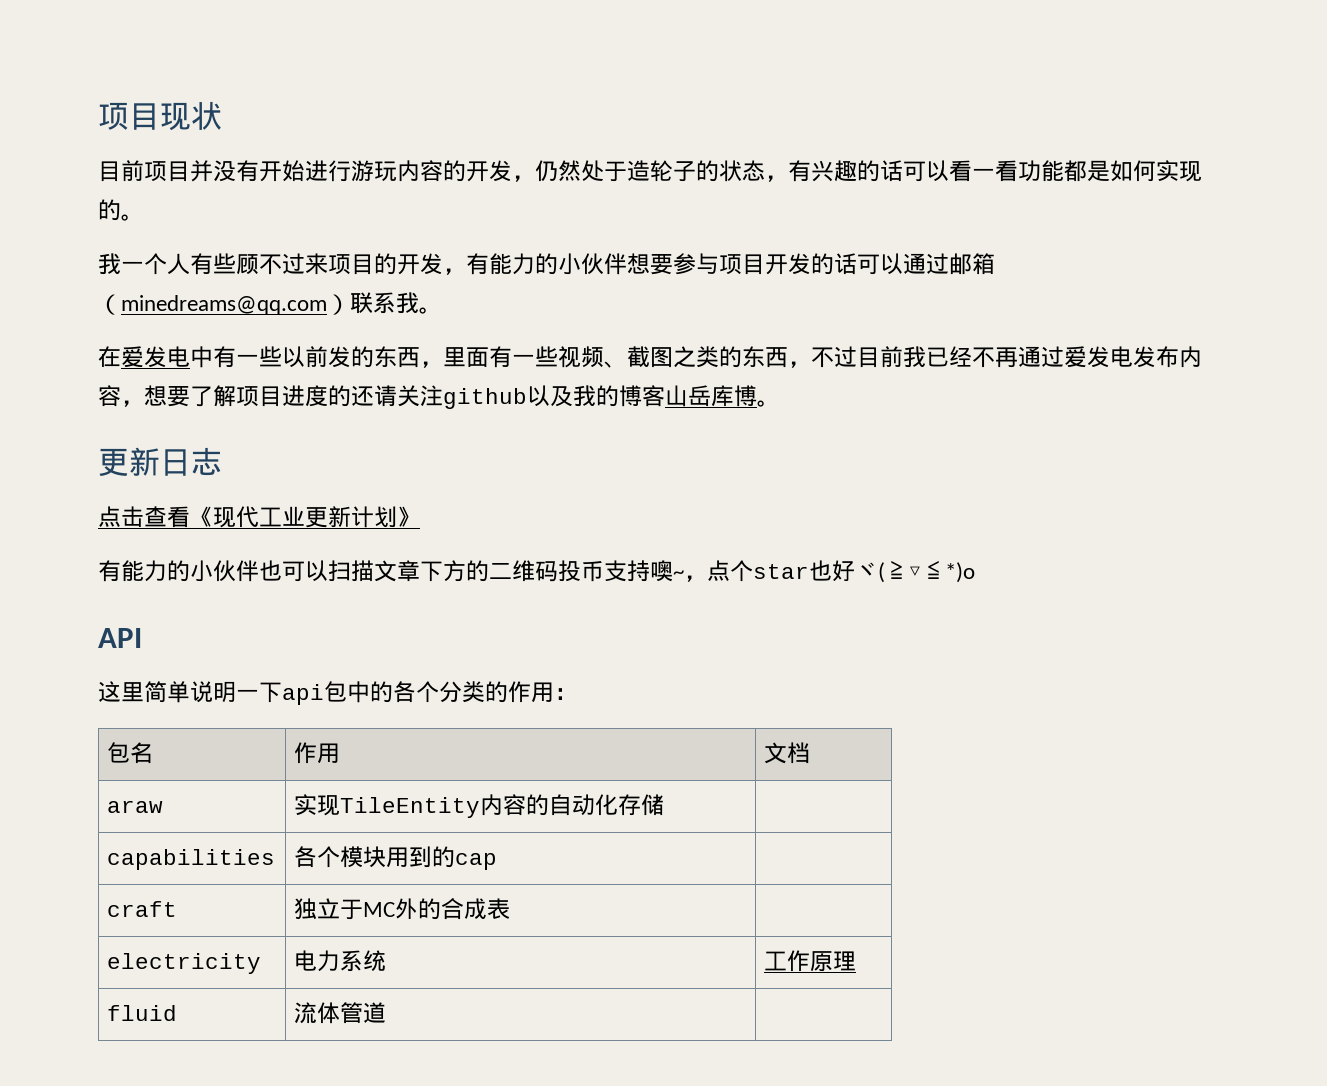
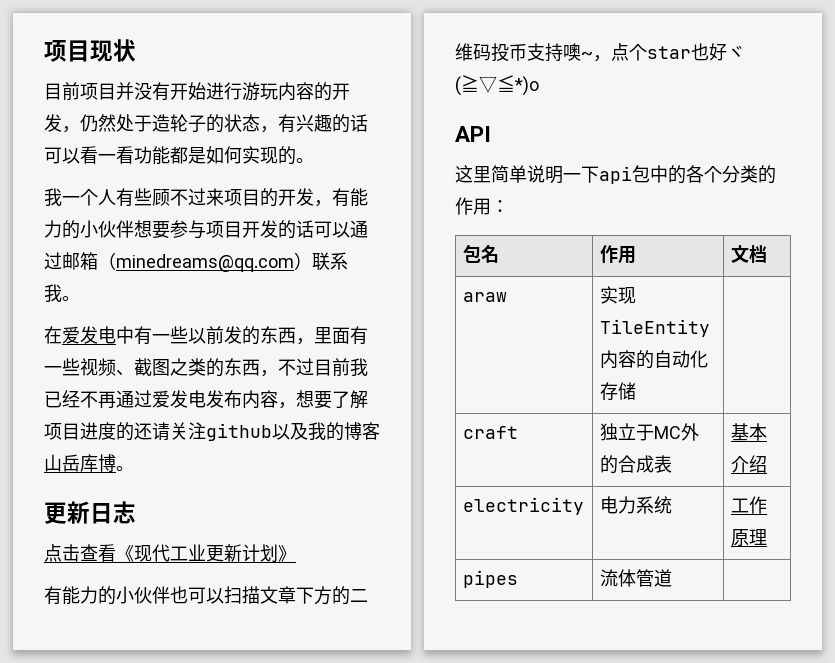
- capabilities | 各个模块用到的cap |
- craft | 独立于MC外的合成表 |
+ craft | 独立于MC外的合成表 | 基本介绍
- fluid | 流体管道 |
+ pipes | 流体管道 |

